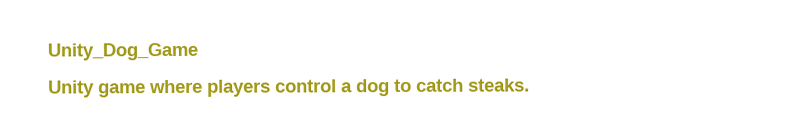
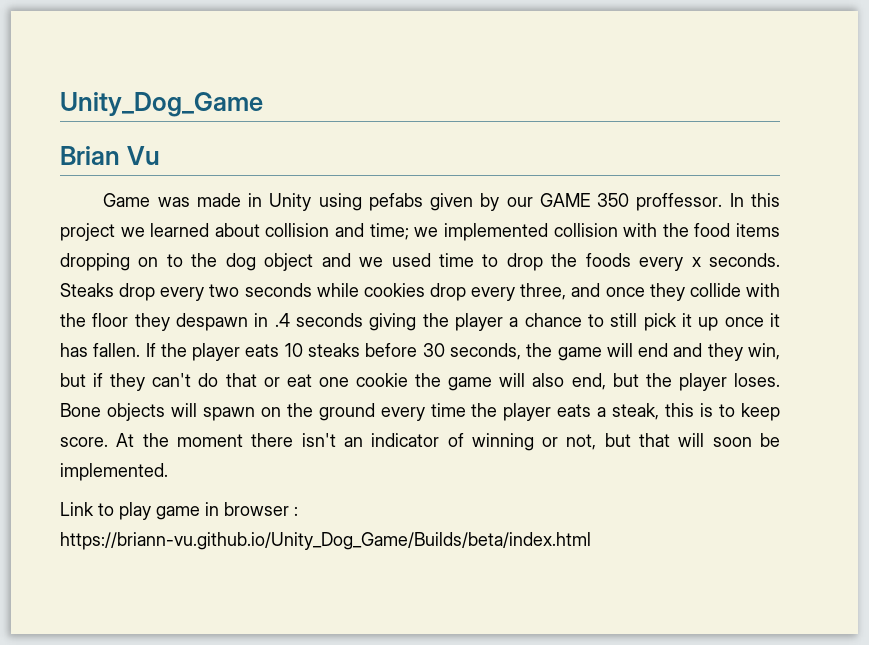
- Unity game where players control a dog to catch steaks.
+ Brian Vu
+ Game was made in Unity using pefabs given by our GAME 350 proffessor. In this project we learned about collision and time; we implemented collision with the food items dropping on to the dog object and we used time to drop the foods every x seconds. Steaks drop every two seconds while cookies drop every three, and once they collide with the floor they despawn in .4 seconds giving the player a chance to still pick it up once it has fallen. If the player eats 10 steaks before 30 seconds, the game will end and they win, but if they can't do that or eat one cookie the game will also end, but the player loses. Bone objects will spawn on the ground every time the player eats a steak, this is to keep score. At the moment there isn't an indicator of winning or not, but that will soon be implemented.
+ Link to play game in browser : https://briann-vu.github.io/Unity_Dog_Game/Builds/beta/index.html

